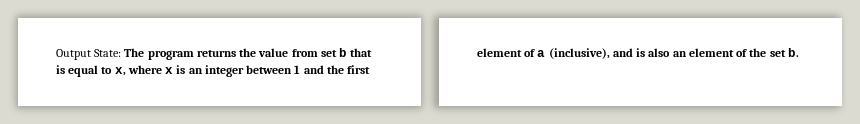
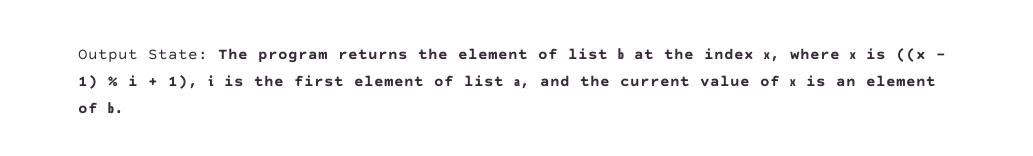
- Output State: The program returns the value from set b that is equal to x, where x is an integer between 1 and the first element of a (inclusive), and is also an element of the set b.
+ Output State: The program returns the element of list b at the index x, where x is ((x - 1) % i + 1), i is the first element of list a, and the current value of x is an element of b.

